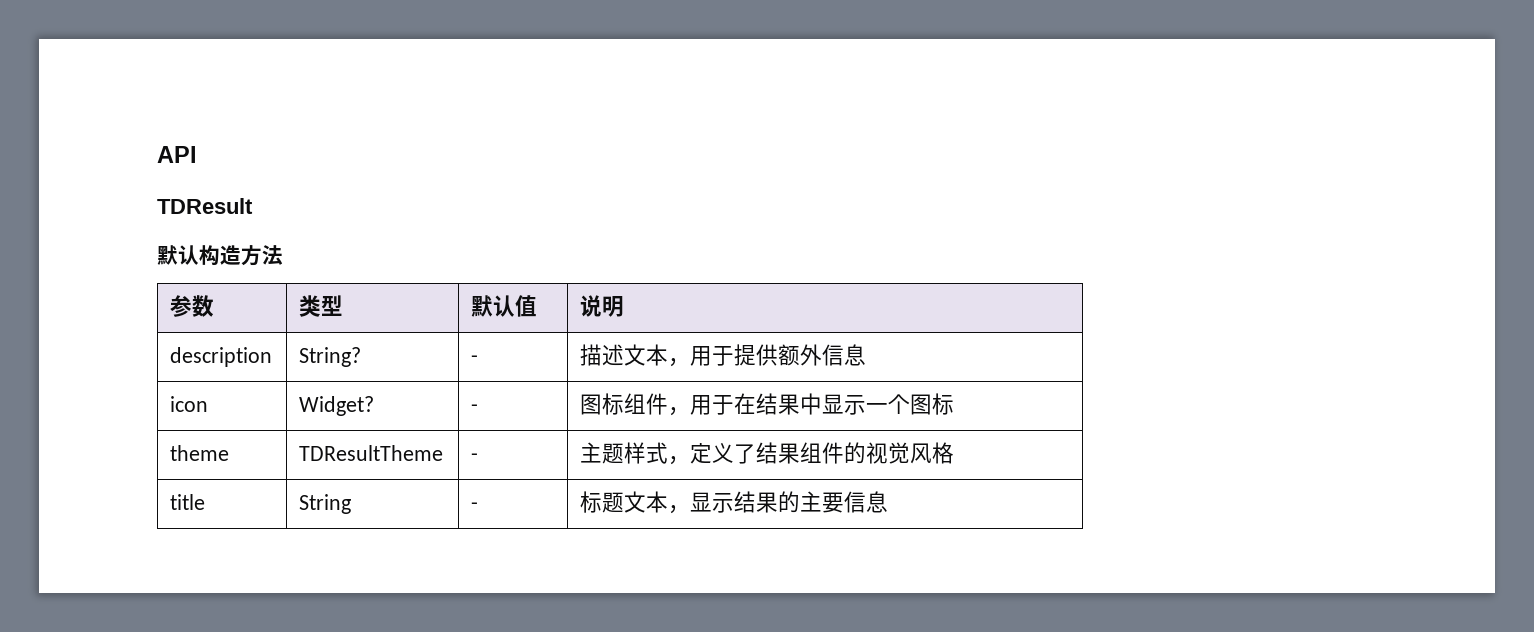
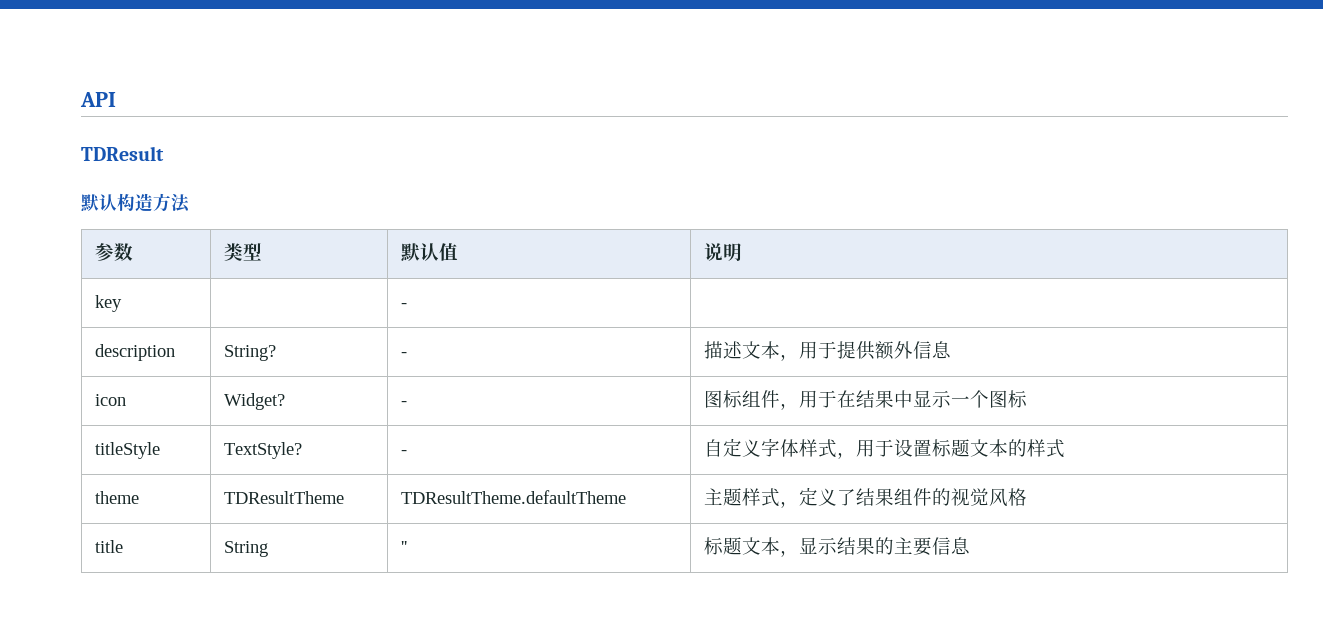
+ key | | - |
+ titleStyle | TextStyle? | - | 自定义字体样式，用于设置标题文本的样式
- theme | TDResultTheme | - | 主题样式，定义了结果组件的视觉风格
+ theme | TDResultTheme | TDResultTheme.defaultTheme | 主题样式，定义了结果组件的视觉风格
- title | String | - | 标题文本，显示结果的主要信息
+ title | String | '' | 标题文本，显示结果的主要信息

